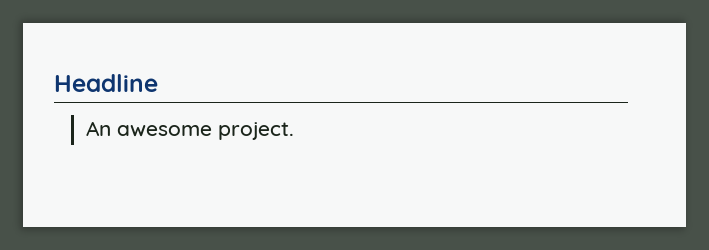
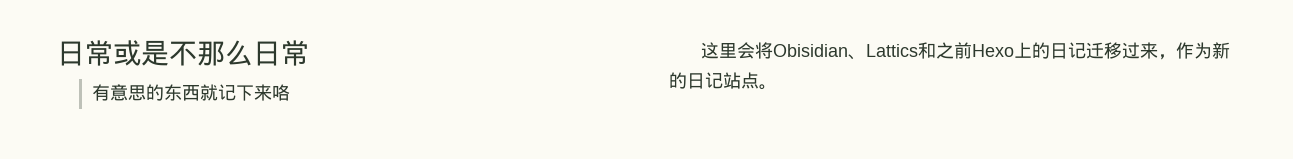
- Headline
- An awesome project.
+ 日常或是不那么日常
+ 有意思的东西就记下来咯
+ 这里会将Obisidian、Lattics和之前Hexo上的日记迁移过来，作为新的日记站点。

